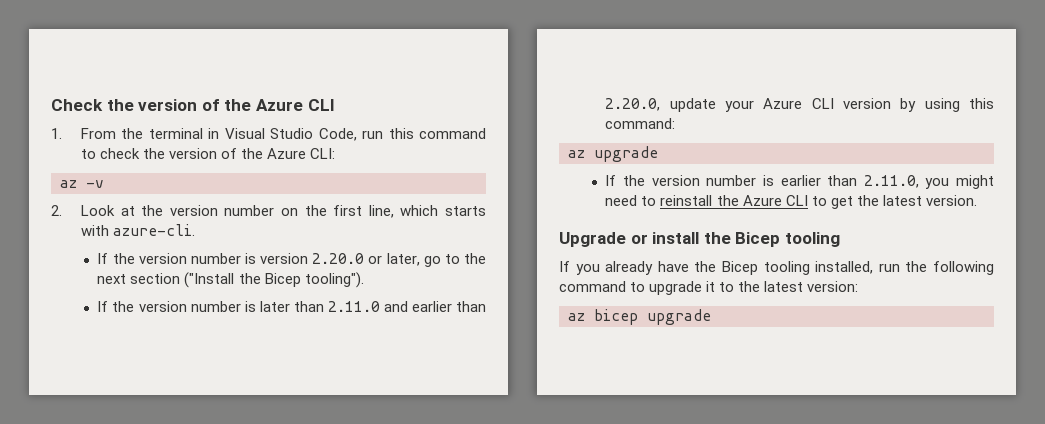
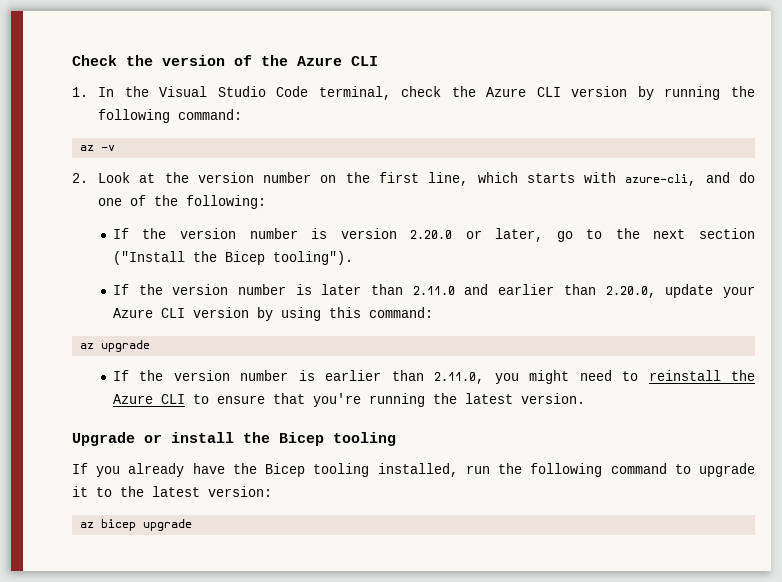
- 1. From the terminal in Visual Studio Code, run this command to check the version of the Azure CLI:
+ 1. In the Visual Studio Code terminal, check the Azure CLI version by running the following command:
- 2. Look at the version number on the first line, which starts with azure-cli.
+ 2. Look at the version number on the first line, which starts with azure-cli, and do one of the following:
- If the version number is earlier than 2.11.0, you might need to reinstall the Azure CLI to get the latest version.
+ If the version number is earlier than 2.11.0, you might need to reinstall the Azure CLI to ensure that you're running the latest version.

